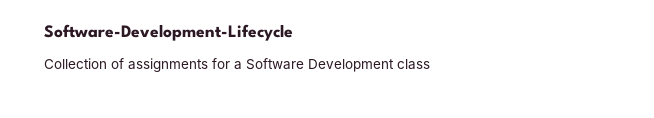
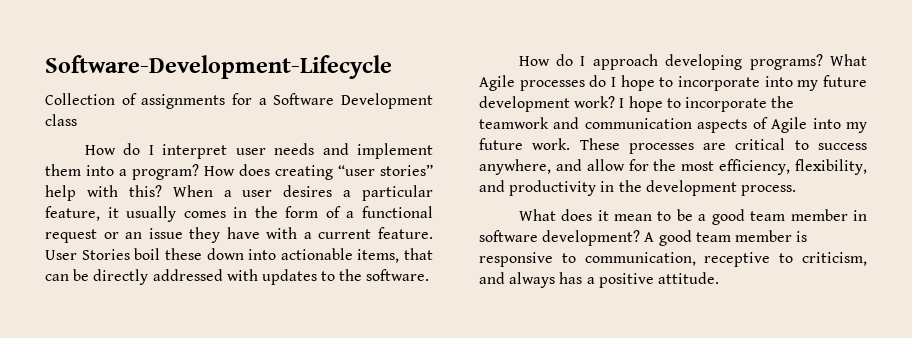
+ How do I interpret user needs and implement them into a program? How does creating “user stories” help with this? When a user desires a particular feature, it usually comes in the form of a functional request or an issue they have with a current feature. User Stories boil these down into actionable items, that can be directly addressed with updates to the software.
+ How do I approach developing programs? What Agile processes do I hope to incorporate into my future development work? I hope to incorporate the teamwork and communication aspects of Agile into my future work. These processes are critical to success anywhere, and allow for the most efficiency, flexibility, and productivity in the development process.
+ What does it mean to be a good team member in software development? A good team member is responsive to communication, receptive to criticism, and always has a positive attitude.

